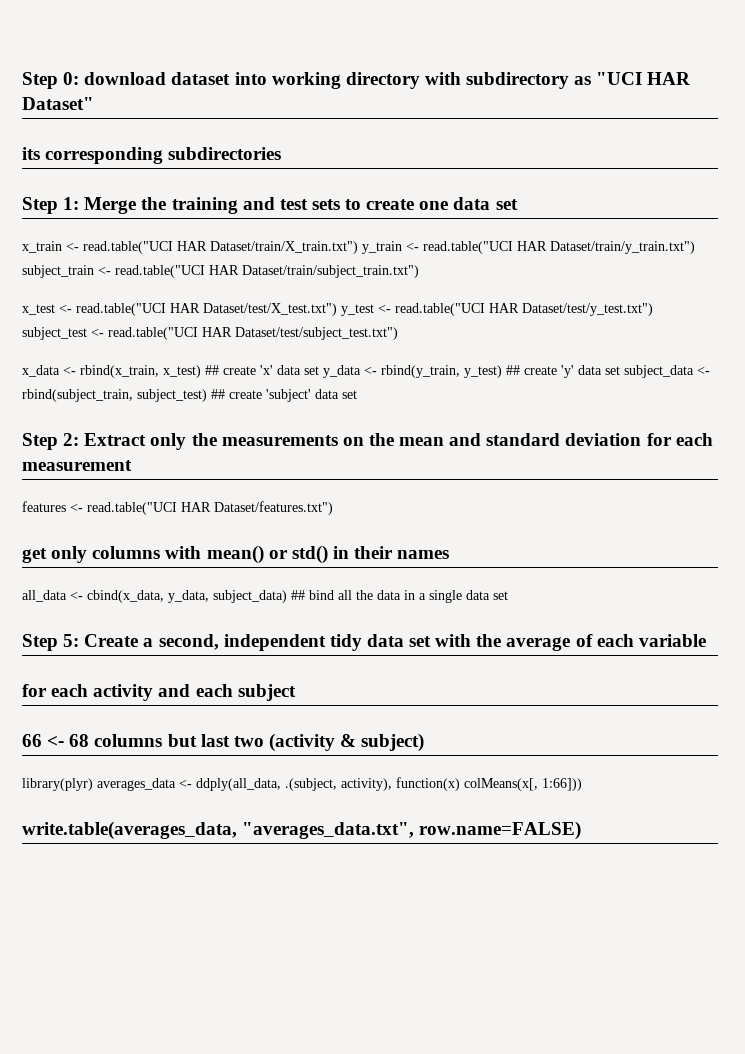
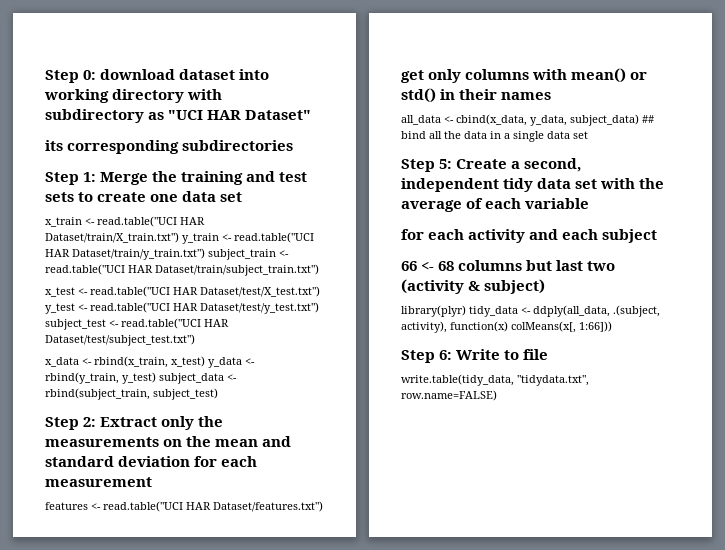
- x_data <- rbind(x_train, x_test) ## create 'x' data set y_data <- rbind(y_train, y_test) ## create 'y' data set subject_data <- rbind(subject_train, subject_test) ## create 'subject' data set
+ x_data <- rbind(x_train, x_test) y_data <- rbind(y_train, y_test) subject_data <- rbind(subject_train, subject_test)
- library(plyr) averages_data <- ddply(all_data, .(subject, activity), function(x) colMeans(x[, 1:66]))
+ library(plyr) tidy_data <- ddply(all_data, .(subject, activity), function(x) colMeans(x[, 1:66]))
- write.table(averages_data, "averages_data.txt", row.name=FALSE)
+ Step 6: Write to file
+ write.table(tidy_data, "tidydata.txt", row.name=FALSE)

